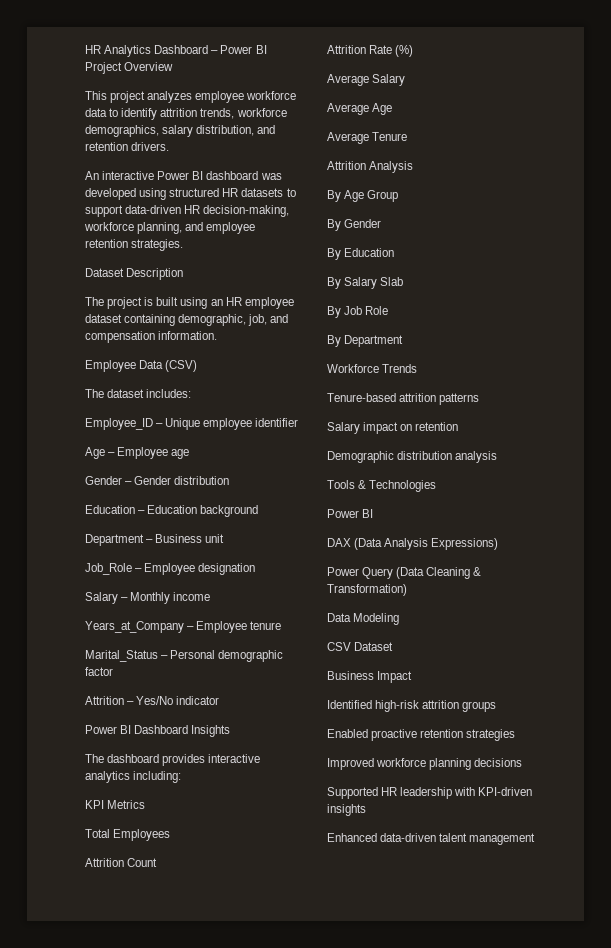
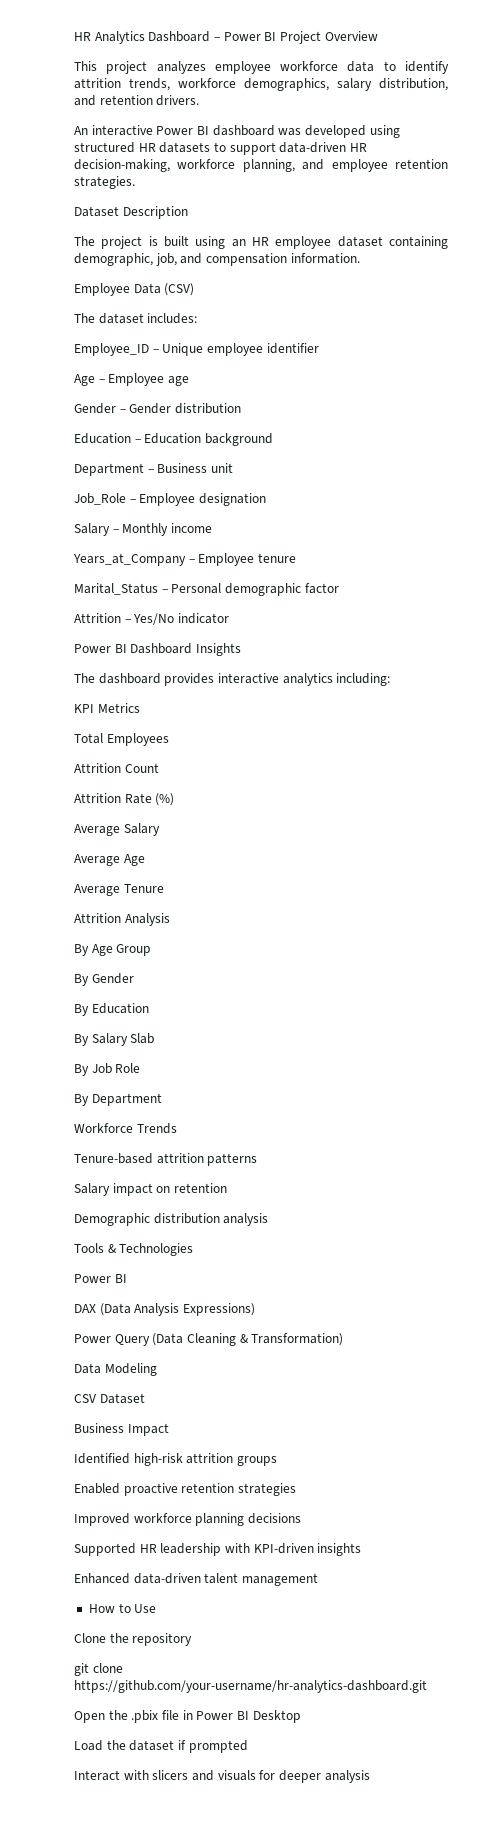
+ How to Use
+ Clone the repository
+ git clone https://github.com/your-username/hr-analytics-dashboard.git
+ Open the .pbix file in Power BI Desktop
+ Load the dataset if prompted
+ Interact with slicers and visuals for deeper analysis

